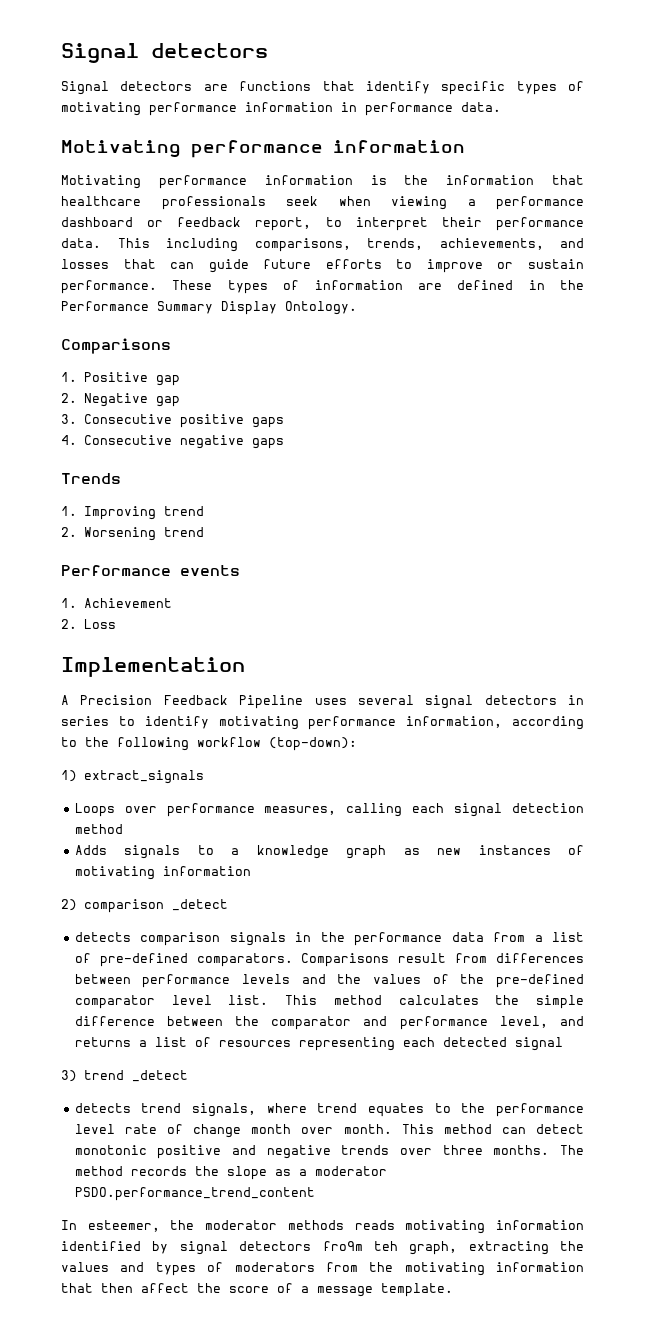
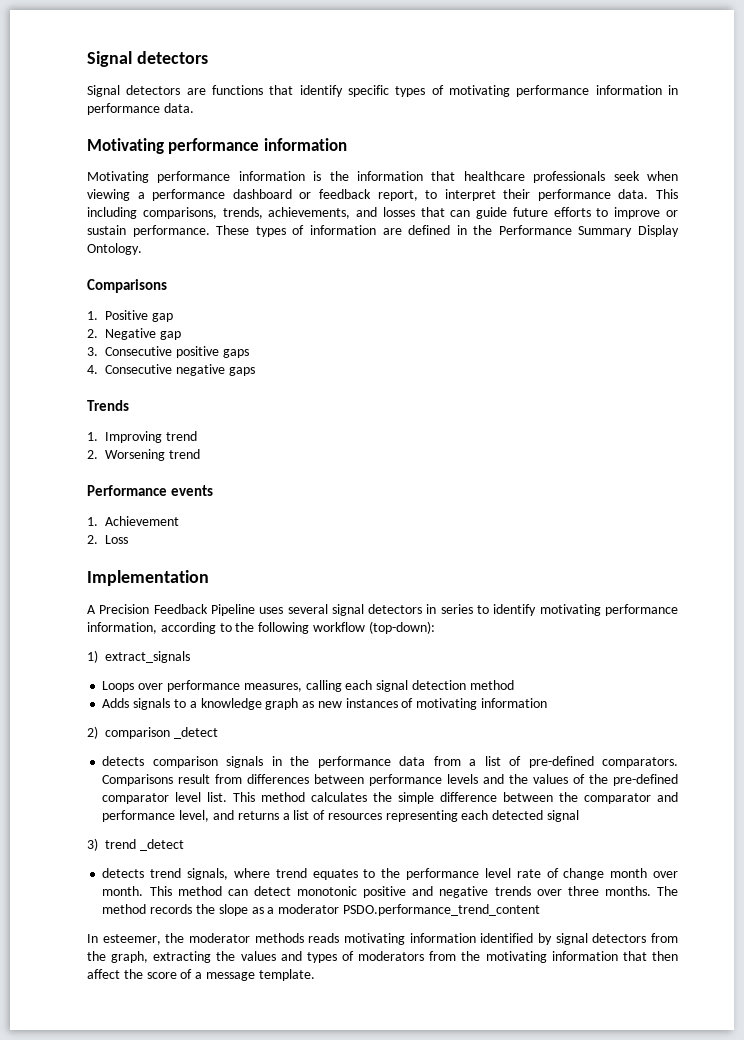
- In esteemer, the moderator methods reads motivating information identified by signal detectors fro9m teh graph, extracting the values and types of moderators from the motivating information that then affect the score of a message template.
+ In esteemer, the moderator methods reads motivating information identified by signal detectors from the graph, extracting the values and types of moderators from the motivating information that then affect the score of a message template.

